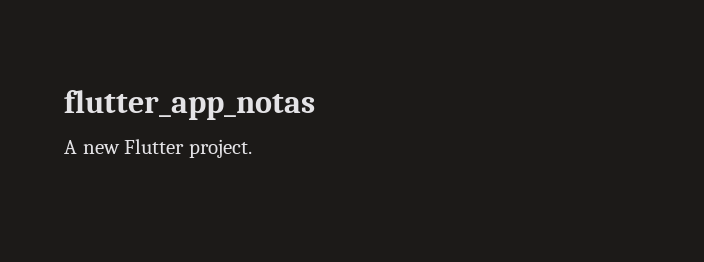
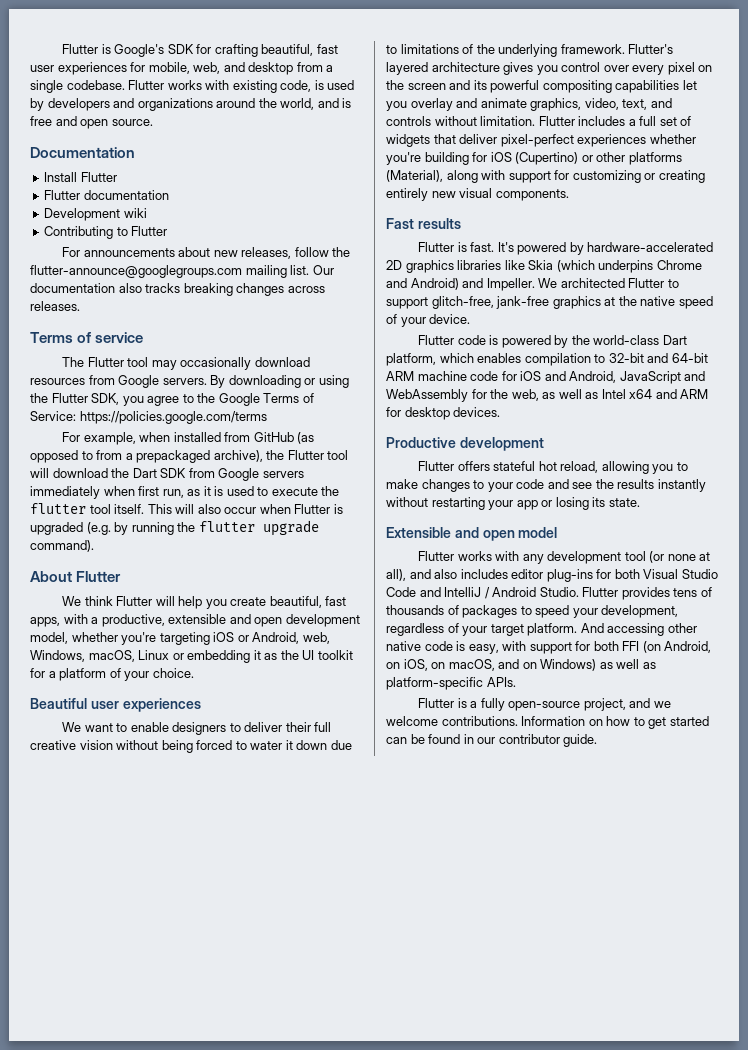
- flutter_app_notas
- A new Flutter project.
+ Flutter is Google's SDK for crafting beautiful, fast user experiences for mobile, web, and desktop from a single codebase. Flutter works with existing code, is used by developers and organizations around the world, and is free and open source.
+ Documentation
+ Install Flutter
+ Flutter documentation
+ Development wiki
+ Contributing to Flutter
+ For announcements about new releases, follow the flutter-announce@googlegroups.com mailing list. Our documentation also tracks breaking changes across releases.
+ Terms of service
+ The Flutter tool may occasionally download resources from Google servers. By downloading or using the Flutter SDK, you agree to the Google Terms of Service: https://policies.google.com/terms
+ For example, when installed from GitHub (as opposed to from a prepackaged archive), the Flutter tool will download the Dart SDK from Google servers immediately when first run, as it is used to execute the flutter tool itself. This will also occur when Flutter is upgraded (e.g. by running the flutter upgrade command).
+ About Flutter
+ We think Flutter will help you create beautiful, fast apps, with a productive, extensible and open development model, whether you're targeting iOS or Android, web, Windows, macOS, Linux or embedding it as the UI toolkit for a platform of your choice.
+ Beautiful user experiences
+ We want to enable designers to deliver their full creative vision without being forced to water it down due to limitations of the underlying framework. Flutter's layered architecture gives you control over every pixel on the screen and its powerful compositing capabilities let you overlay and animate graphics, video, text, and controls without limitation. Flutter includes a full set of widgets that deliver pixel-perfect experiences whether you're building for iOS (Cupertino) or other platforms (Material), along with support for customizing or creating entirely new visual components.
+ Fast results
+ Flutter is fast. It's powered by hardware-accelerated 2D graphics libraries like Skia (which underpins Chrome and Android) and Impeller. We architected Flutter to support glitch-free, jank-free graphics at the native speed of your device.
+ Flutter code is powered by the world-class Dart platform, which enables compilation to 32-bit and 64-bit ARM machine code for iOS and Android, JavaScript and WebAssembly for the web, as well as Intel x64 and ARM for desktop devices.
+ Productive development
+ Flutter offers stateful hot reload, allowing you to make changes to your code and see the results instantly without restarting your app or losing its state.
+ Extensible and open model
+ Flutter works with any development tool (or none at all), and also includes editor plug-ins for both Visual Studio Code and IntelliJ / Android Studio. Flutter provides tens of thousands of packages to speed your development, regardless of your target platform. And accessing other native code is easy, with support for both FFI (on Android, on iOS, on macOS, and on Windows) as well as platform-specific APIs.
+ Flutter is a fully open-source project, and we welcome contributions. Information on how to get started can be found in our contributor guide.

